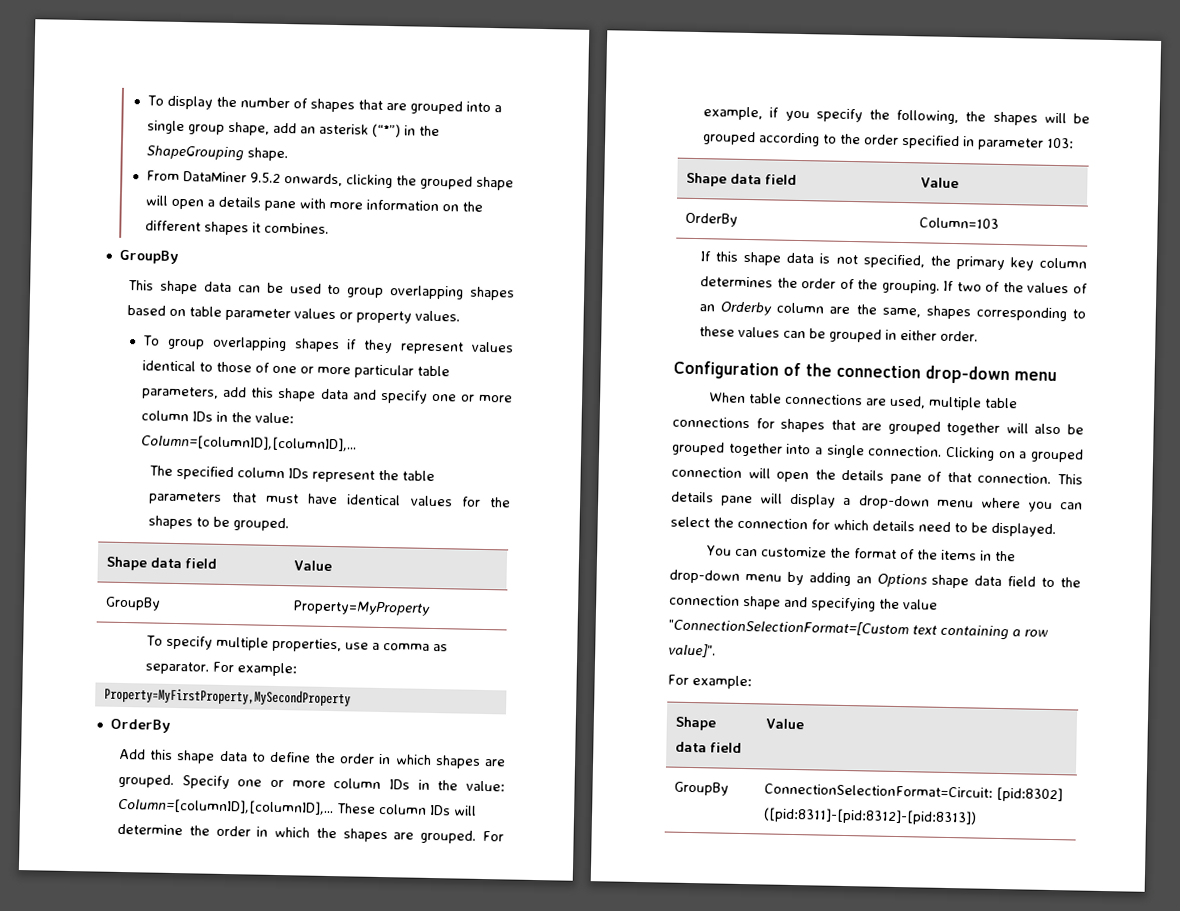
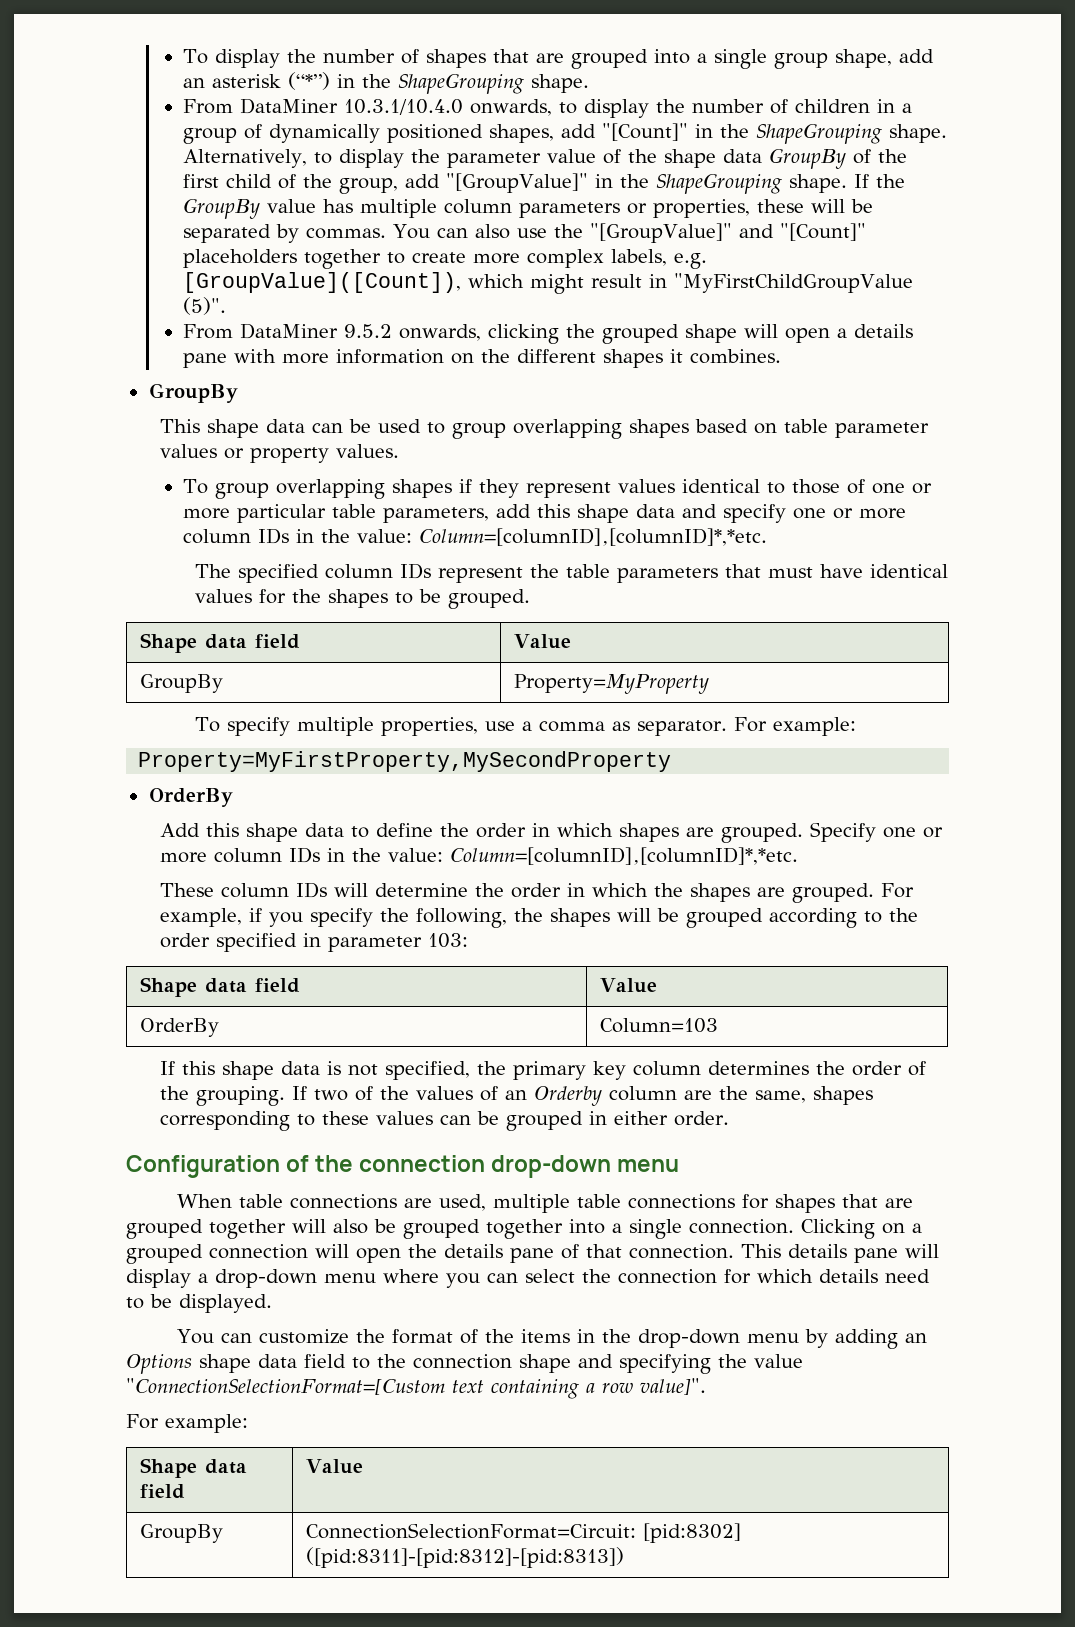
+ From DataMiner 10.3.1/10.4.0 onwards, to display the number of children in a group of dynamically positioned shapes, add "[Count]" in the ShapeGrouping shape. Alternatively, to display the parameter value of the shape data GroupBy of the first child of the group, add "[GroupValue]" in the ShapeGrouping shape. If the GroupBy value has multiple column parameters or properties, these will be separated by commas. You can also use the "[GroupValue]" and "[Count]" placeholders together to create more complex labels, e.g. [GroupValue]([Count]), which might result in "MyFirstChildGroupValue (5)".
- To group overlapping shapes if they represent values identical to those of one or more particular table parameters, add this shape data and specify one or more column IDs in the value: Column=[columnID],[columnID],...
+ To group overlapping shapes if they represent values identical to those of one or more particular table parameters, add this shape data and specify one or more column IDs in the value: Column=[columnID],[columnID]*,*etc.
- Specify one or more column IDs in the value: Column=[columnID],[columnID],... These column IDs will determine the order in which the shapes are grouped.
+ Specify one or more column IDs in the value: Column=[columnID],[columnID]*,*etc.
+ These column IDs will determine the order in which the shapes are grouped.

